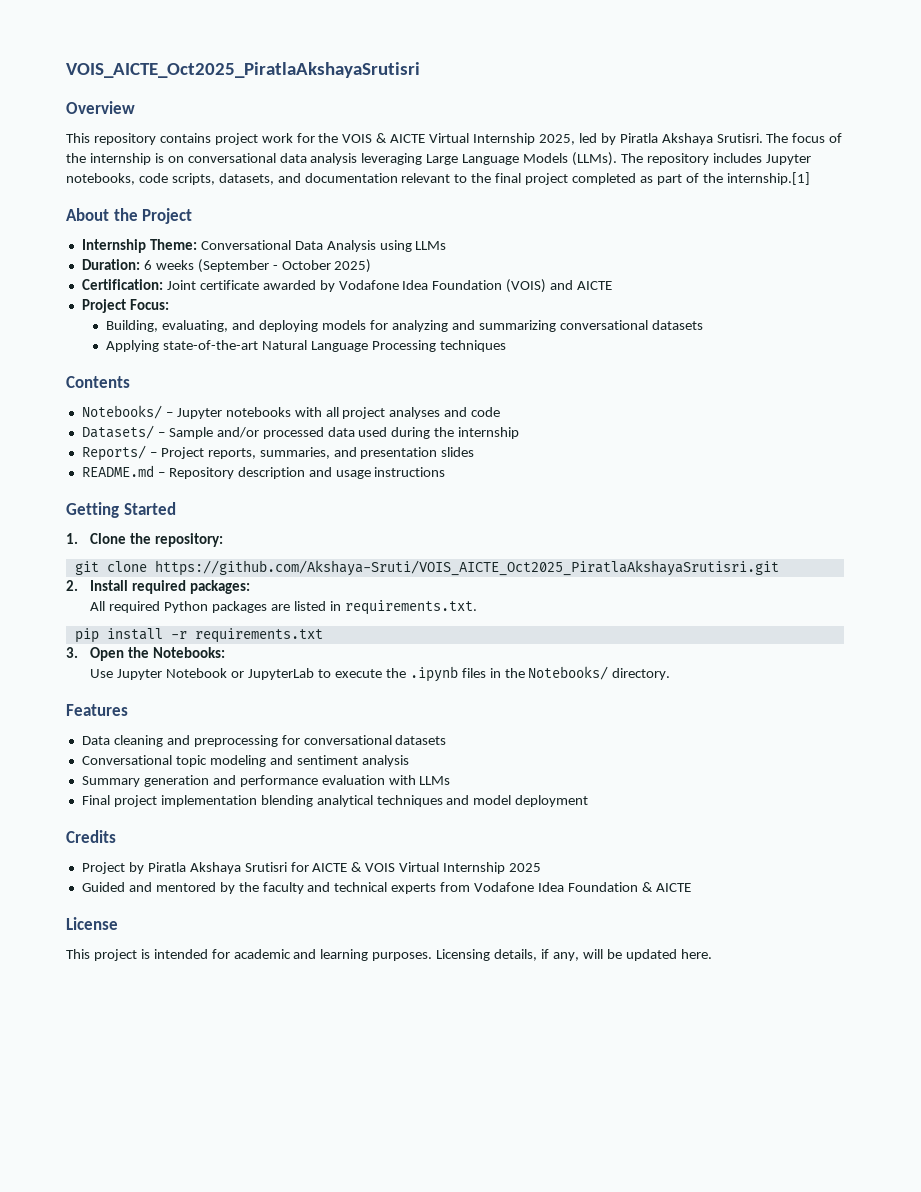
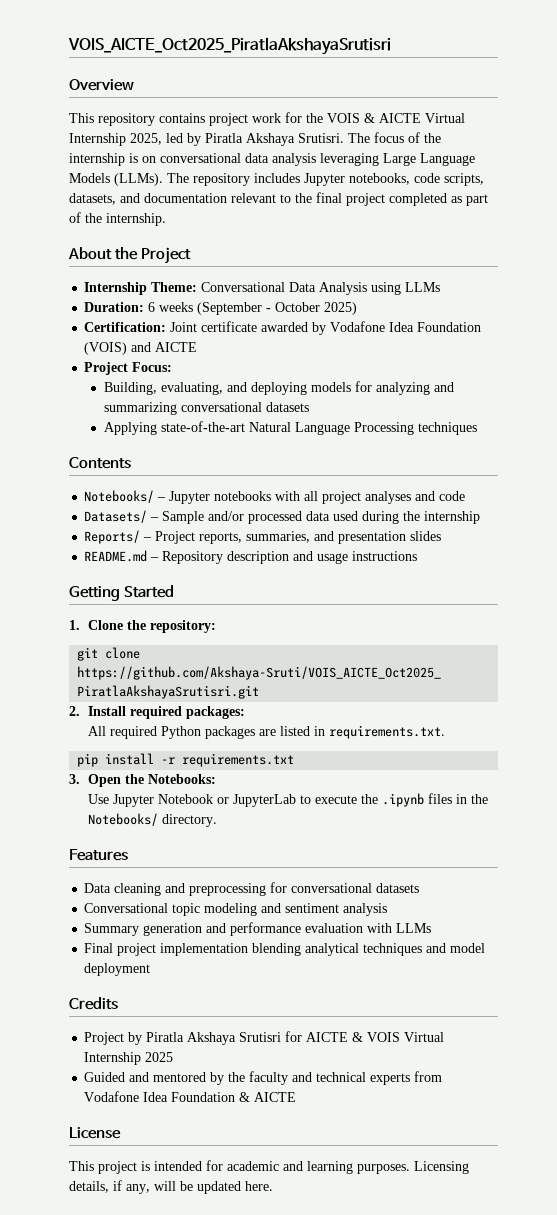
- The repository includes Jupyter notebooks, code scripts, datasets, and documentation relevant to the final project completed as part of the internship.[1]
+ The repository includes Jupyter notebooks, code scripts, datasets, and documentation relevant to the final project completed as part of the internship.

